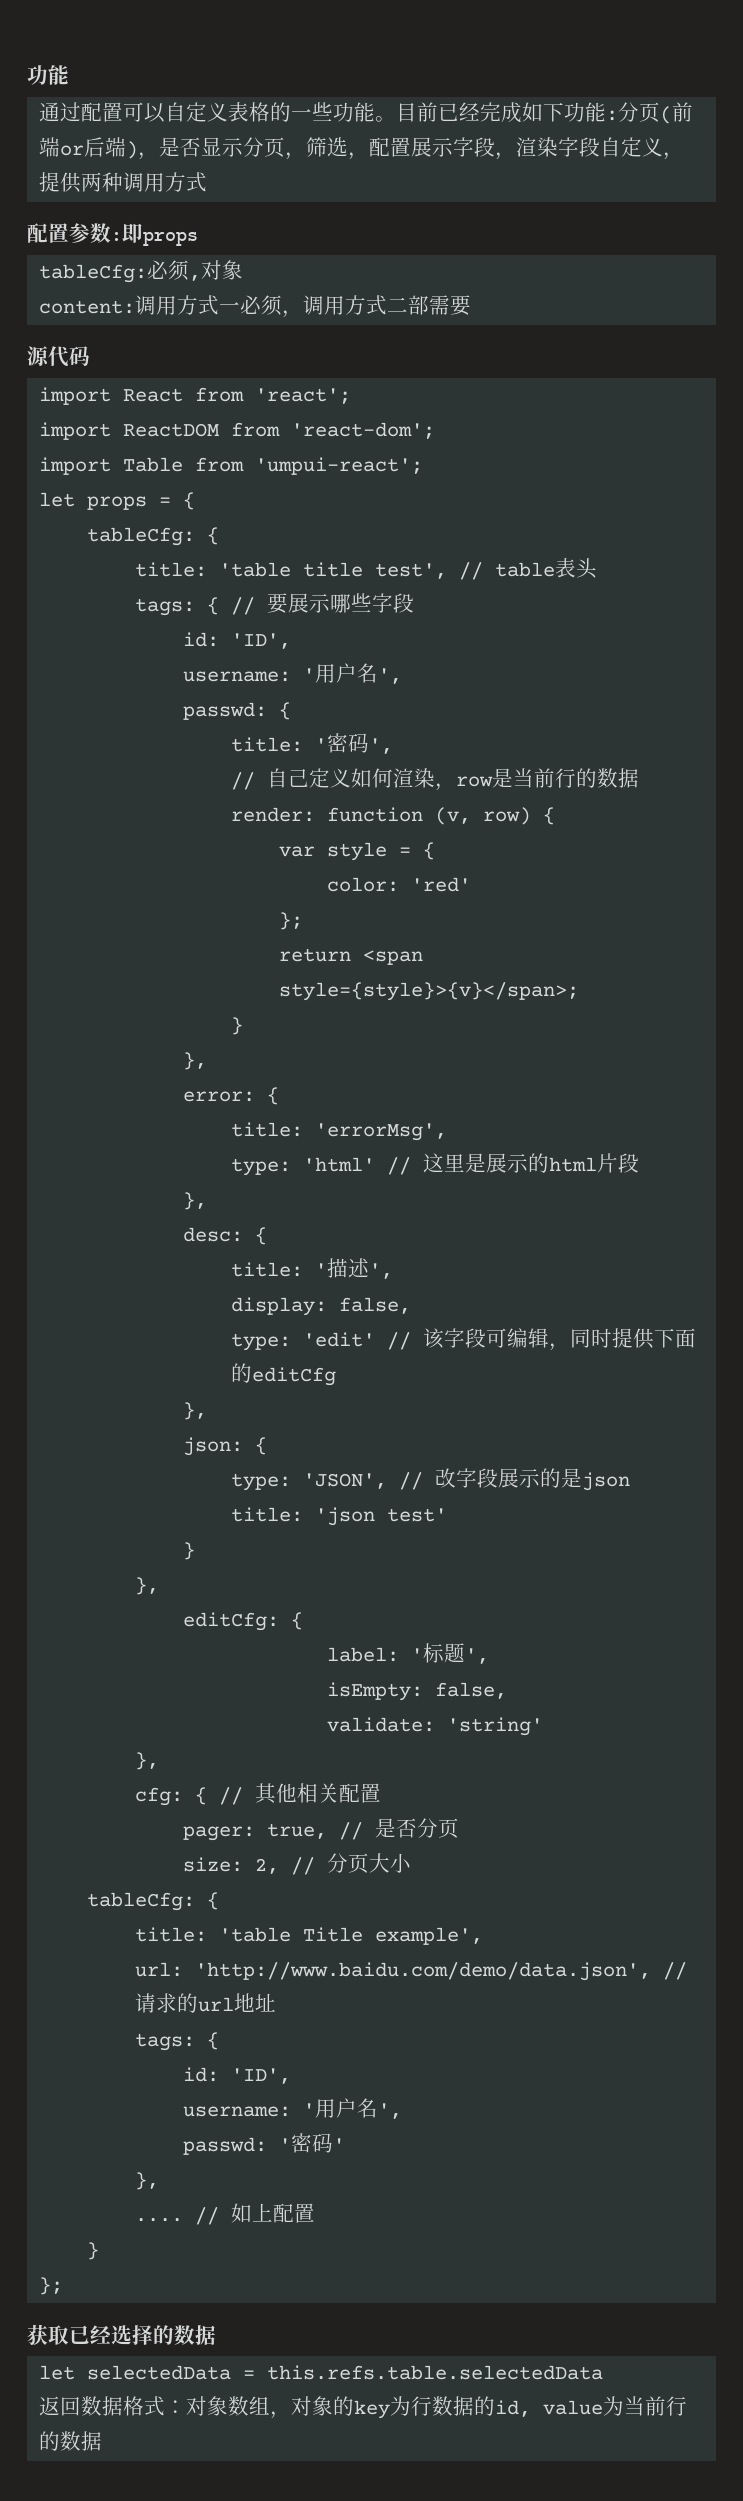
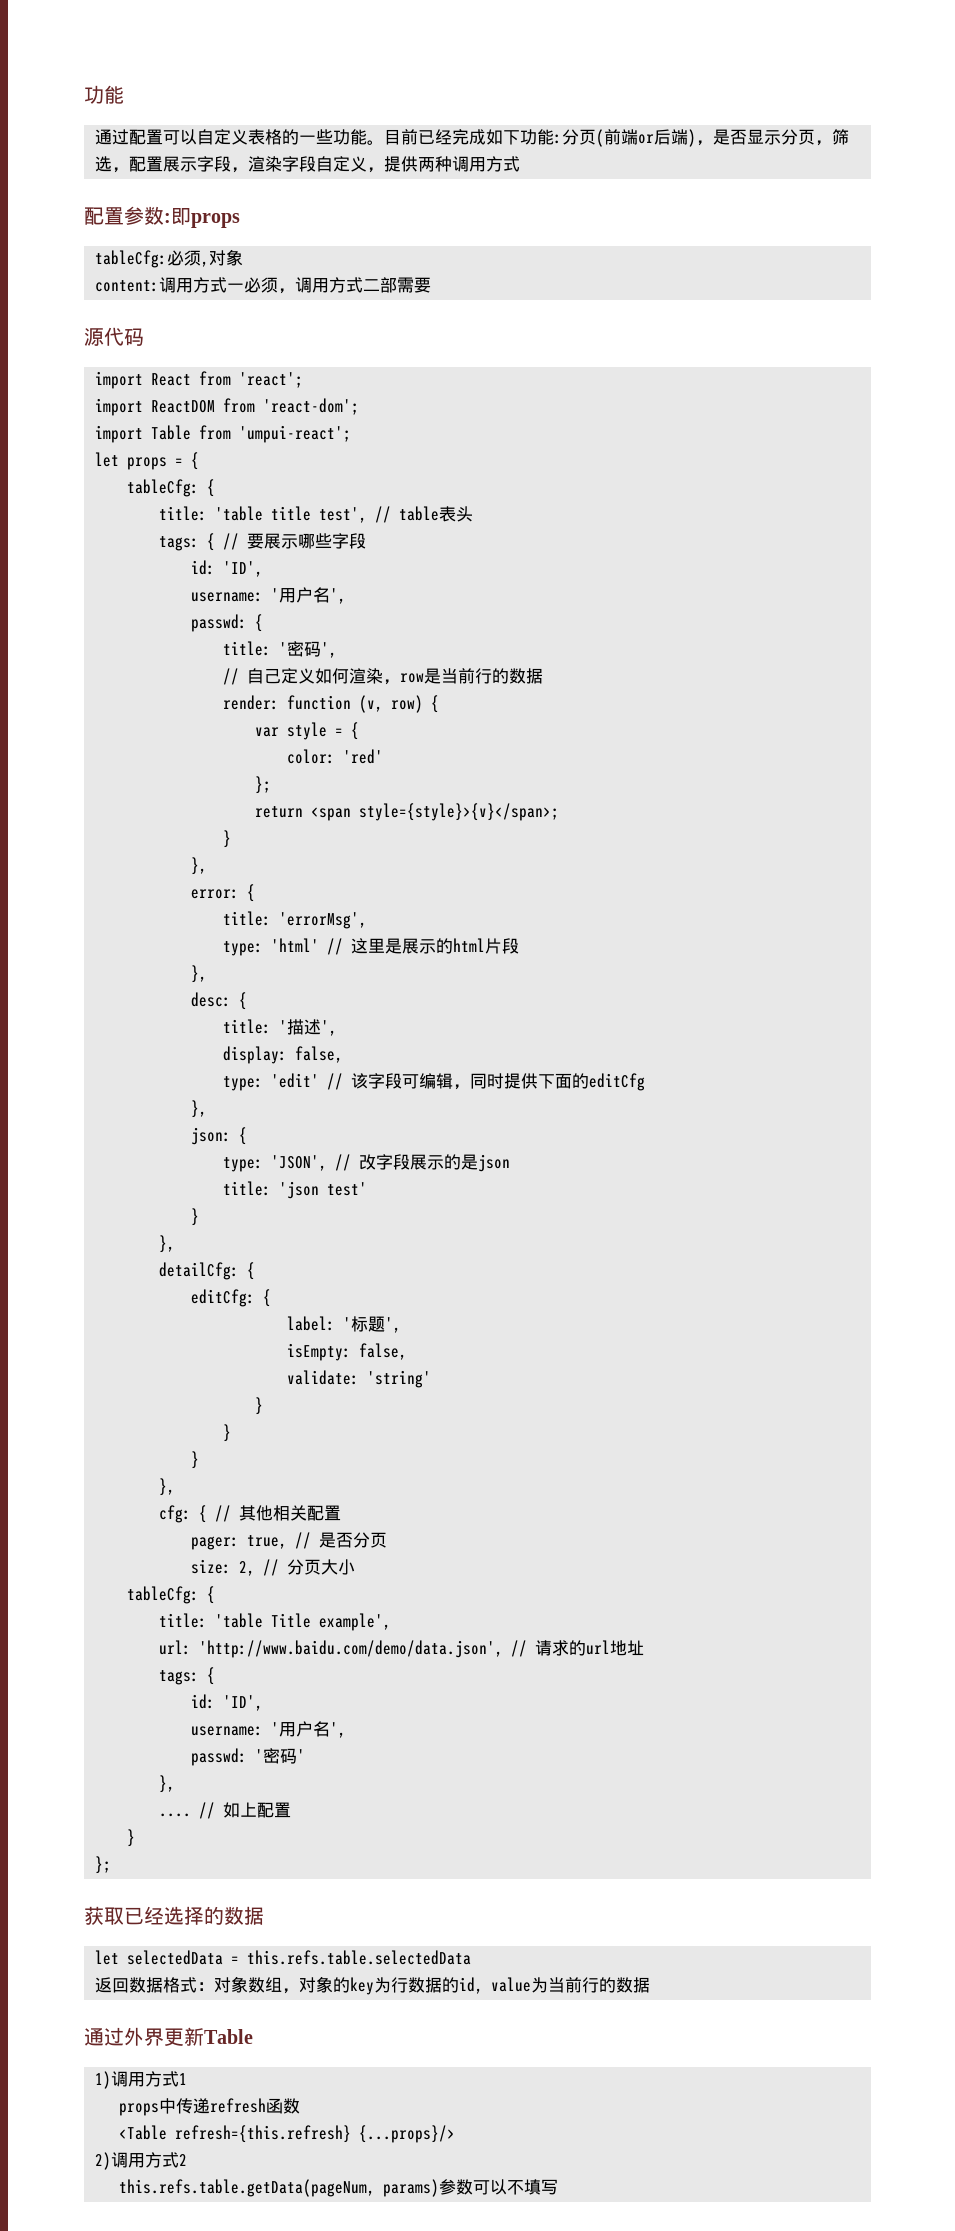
+ detailCfg: {
  validate: 'string'
+ }
+ }
+ }
+ 通过外界更新Table
+ 1)调用方式1
+ props中传递refresh函数
+ <Table refresh={this.refresh} {...props}/>
+ 2)调用方式2
+ this.refs.table.getData(pageNum, params)参数可以不填写

